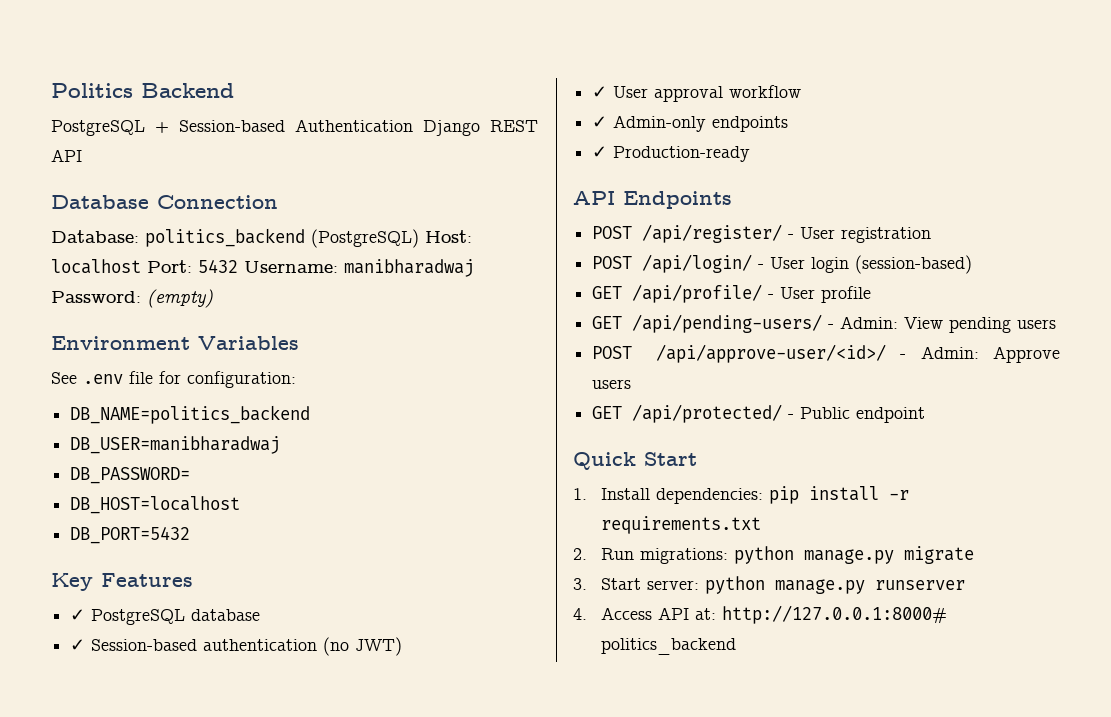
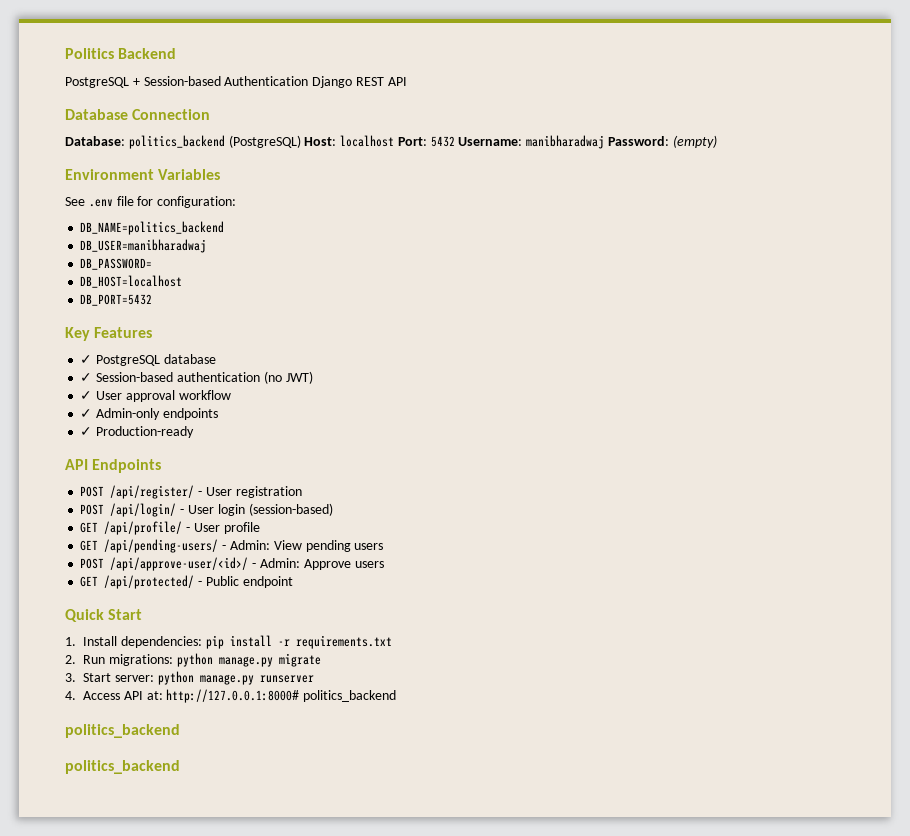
  4. Access API at: http://127.0.0.1:8000# politics_backend
+ politics_backend
+ politics_backend

